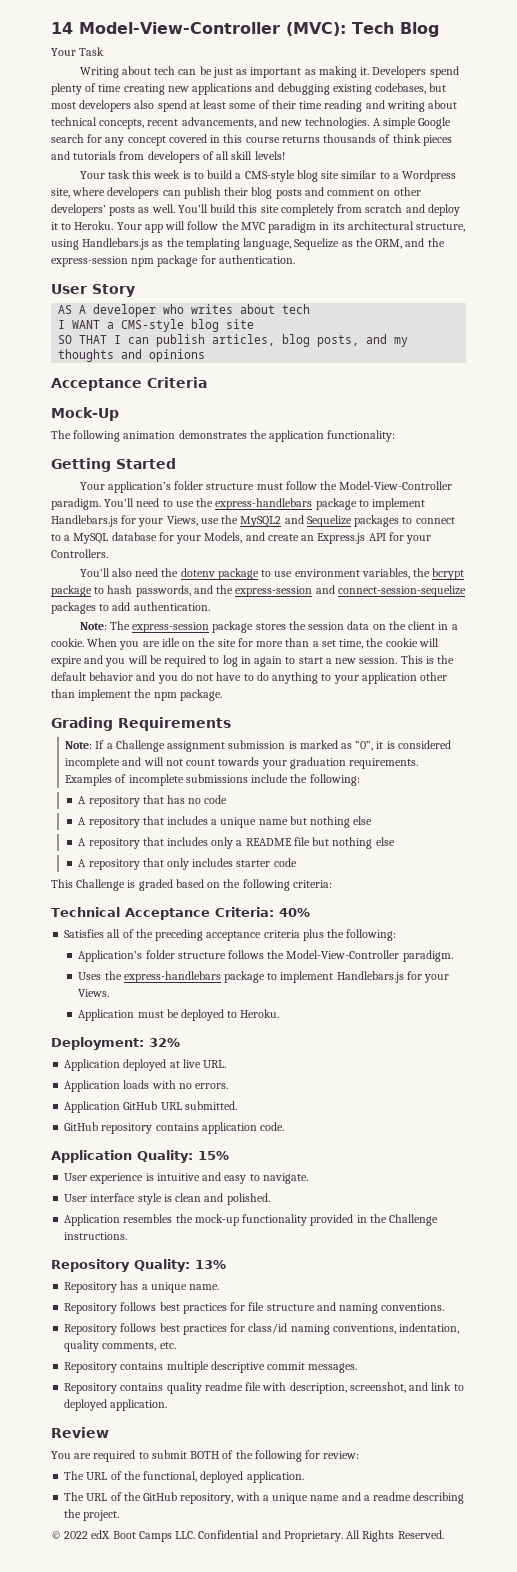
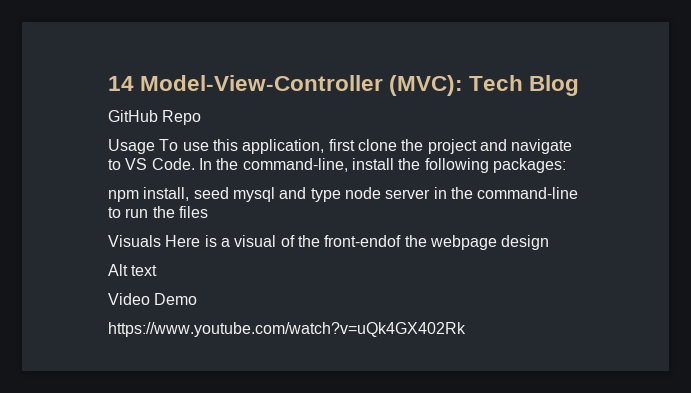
- Your Task
- Writing about tech can be just as important as making it. Developers spend plenty of time creating new applications and debugging existing codebases, but most developers also spend at least some of their time reading and writing about technical concepts, recent advancements, and new technologies. A simple Google search for any concept covered in this course returns thousands of think pieces and tutorials from developers of all skill levels!
- Your task this week is to build a CMS-style blog site similar to a Wordpress site, where developers can publish their blog posts and comment on other developers’ posts as well. You’ll build this site completely from scratch and deploy it to Heroku. Your app will follow the MVC paradigm in its architectural structure, using Handlebars.js as the templating language, Sequelize as the ORM, and the express-session npm package for authentication.
- User Story
- AS A developer who writes about tech
- I WANT a CMS-style blog site
- SO THAT I can publish articles, blog posts, and my thoughts and opinions
- Acceptance Criteria
- Mock-Up
- The following animation demonstrates the application functionality:
- Getting Started
- Your application’s folder structure must follow the Model-View-Controller paradigm. You’ll need to use the express-handlebars package to implement Handlebars.js for your Views, use the MySQL2 and Sequelize packages to connect to a MySQL database for your Models, and create an Express.js API for your Controllers.
- You’ll also need the dotenv package to use environment variables, the bcrypt package to hash passwords, and the express-session and connect-session-sequelize packages to add authentication.
- Note: The express-session package stores the session data on the client in a cookie. When you are idle on the site for more than a set time, the cookie will expire and you will be required to log in again to start a new session. This is the default behavior and you do not have to do anything to your application other than implement the npm package.
- Grading Requirements
- Note: If a Challenge assignment submission is marked as “0”, it is considered incomplete and will not count towards your graduation requirements. Examples of incomplete submissions include the following:
- A repository that has no code
- A repository that includes a unique name but nothing else
- A repository that includes only a README file but nothing else
- A repository that only includes starter code
- This Challenge is graded based on the following criteria:
- Technical Acceptance Criteria: 40%
- Satisfies all of the preceding acceptance criteria plus the following:
- Application’s folder structure follows the Model-View-Controller paradigm.
- Uses the express-handlebars package to implement Handlebars.js for your Views.
- Application must be deployed to Heroku.
- Deployment: 32%
- Application deployed at live URL.
- Application loads with no errors.
- Application GitHub URL submitted.
- GitHub repository contains application code.
- Application Quality: 15%
- User experience is intuitive and easy to navigate.
- User interface style is clean and polished.
- Application resembles the mock-up functionality provided in the Challenge instructions.
- Repository Quality: 13%
- Repository has a unique name.
- Repository follows best practices for file structure and naming conventions.
- Repository follows best practices for class/id naming conventions, indentation, quality comments, etc.
- Repository contains multiple descriptive commit messages.
- Repository contains quality readme file with description, screenshot, and link to deployed application.
- Review
- You are required to submit BOTH of the following for review:
- The URL of the functional, deployed application.
- The URL of the GitHub repository, with a unique name and a readme describing the project.
- © 2022 edX Boot Camps LLC. Confidential and Proprietary. All Rights Reserved.
+ GitHub Repo
+ Usage To use this application, first clone the project and navigate to VS Code. In the command-line, install the following packages:
+ npm install, seed mysql and type node server in the command-line to run the files
+ Visuals Here is a visual of the front-endof the webpage design
+ Alt text
+ Video Demo
+ https://www.youtube.com/watch?v=uQk4GX402Rk

